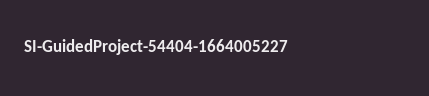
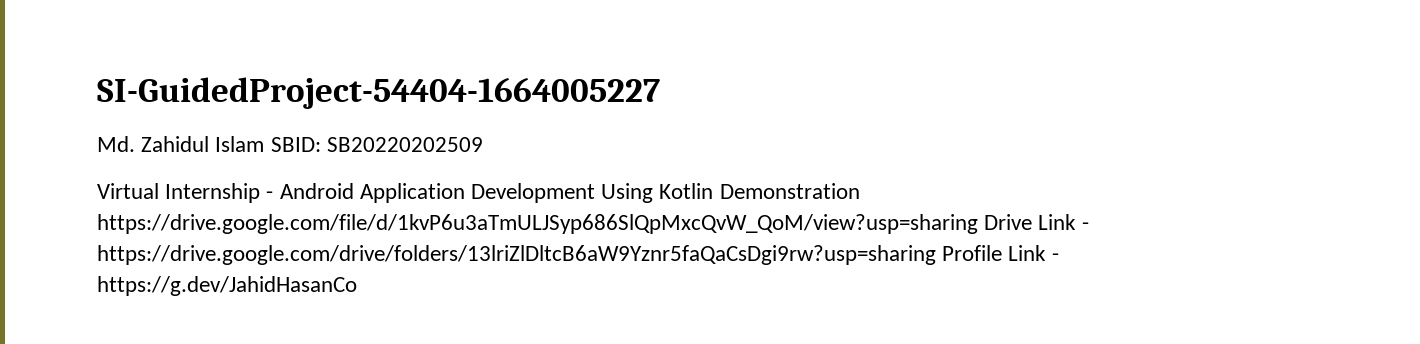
+ Md. Zahidul Islam SBID: SB20220202509
+ Virtual Internship - Android Application Development Using Kotlin Demonstration https://drive.google.com/file/d/1kvP6u3aTmULJSyp686SlQpMxcQvW_QoM/view?usp=sharing Drive Link - https://drive.google.com/drive/folders/13lriZlDltcB6aW9Yznr5faQaCsDgi9rw?usp=sharing Profile Link - https://g.dev/JahidHasanCo

